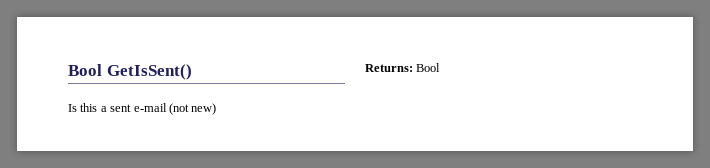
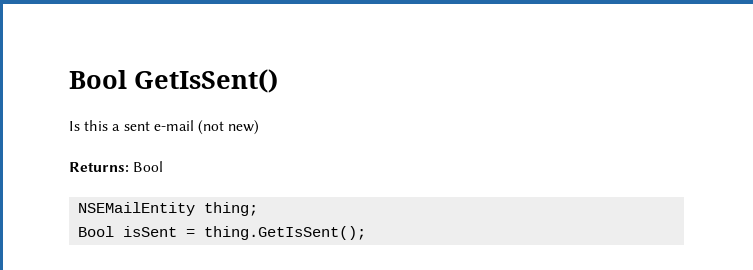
+ NSEMailEntity thing;
+ Bool isSent = thing.GetIsSent();

